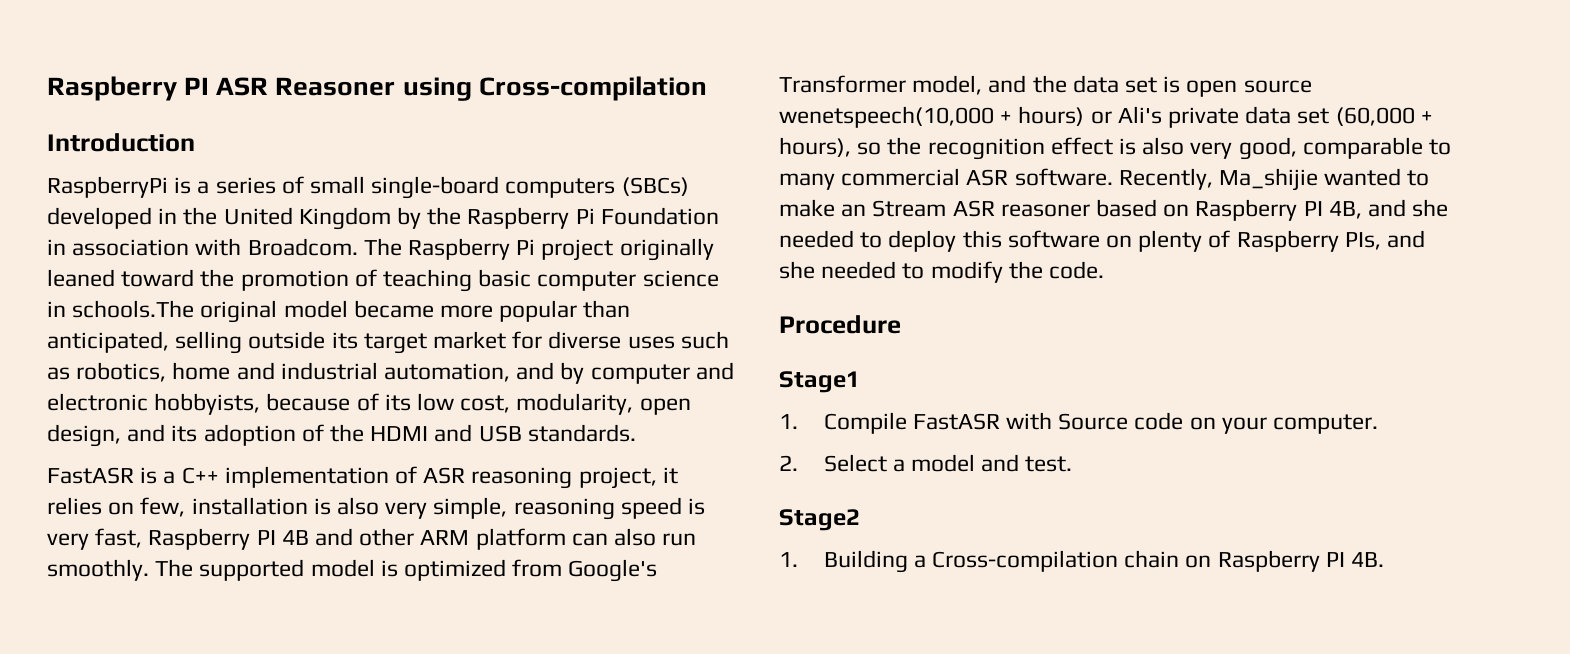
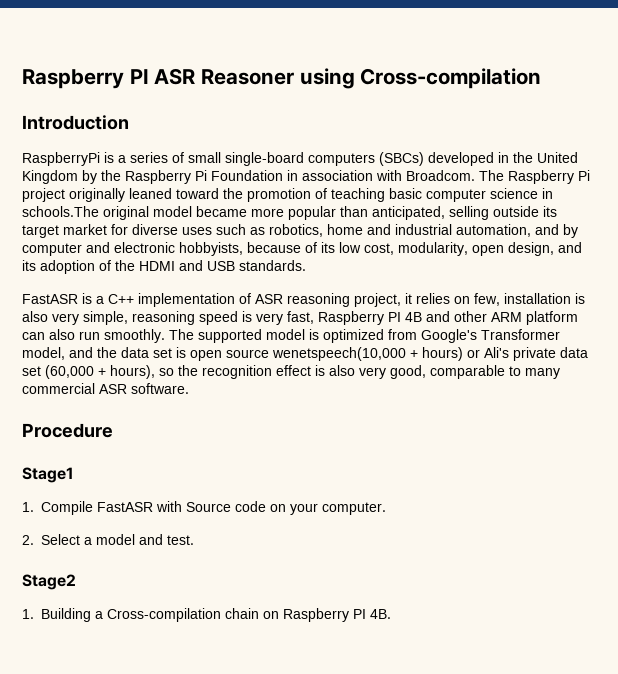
- Recently, Ma_shijie wanted to make an Stream ASR reasoner based on Raspberry PI 4B, and she needed to deploy this software on plenty of Raspberry PIs, and she needed to modify the code.

